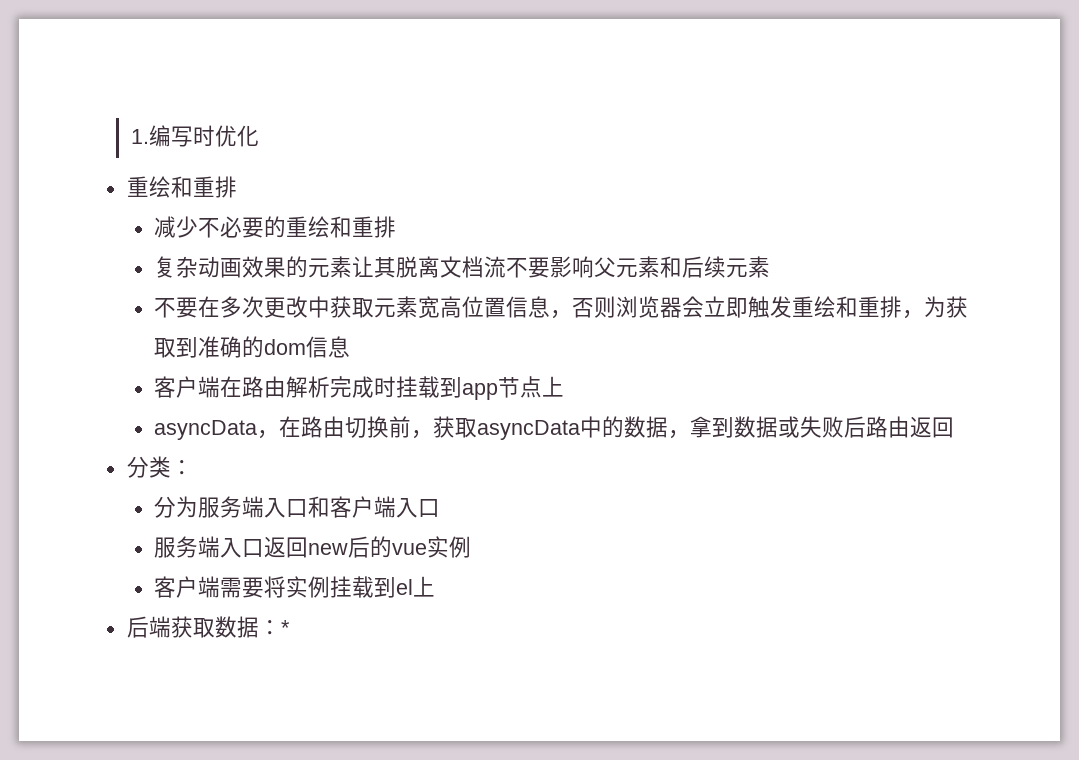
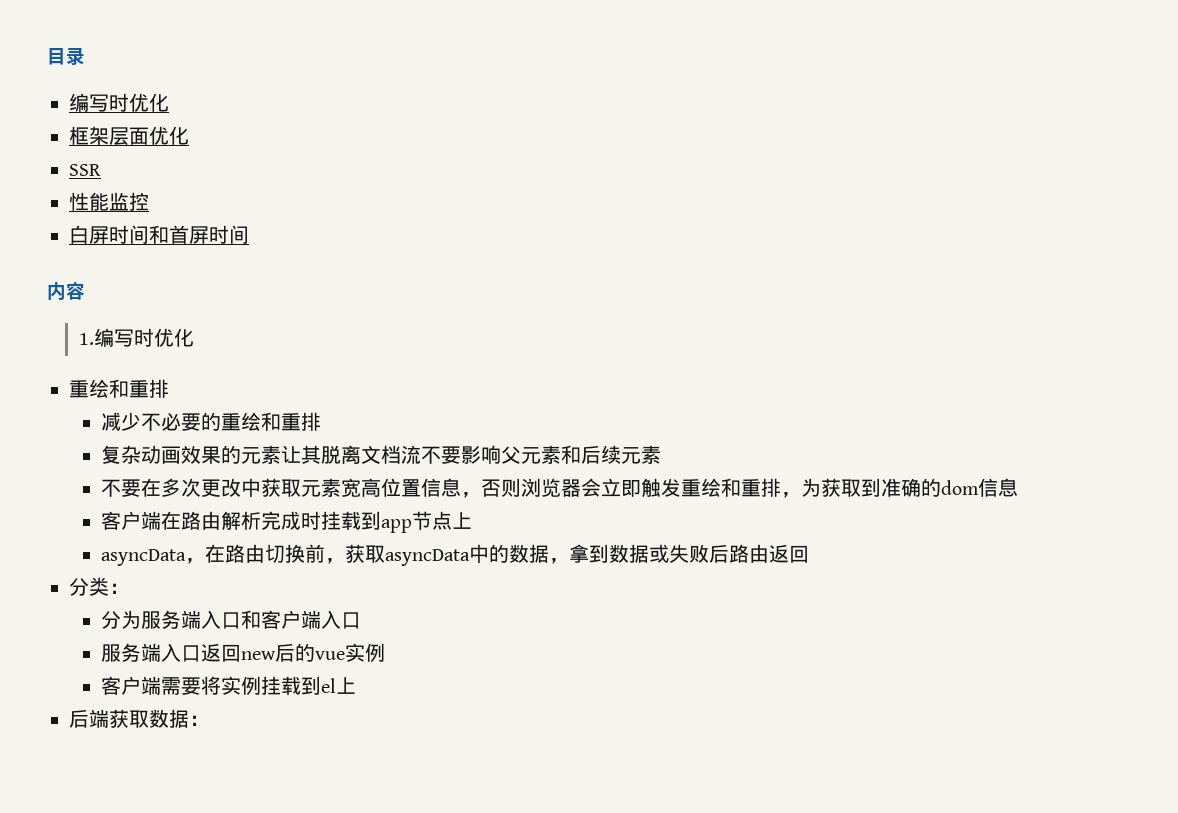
+ 目录
+ 编写时优化
+ 框架层面优化
+ SSR
+ 性能监控
+ 白屏时间和首屏时间
+ 内容
- 后端获取数据：*
+ 后端获取数据：

